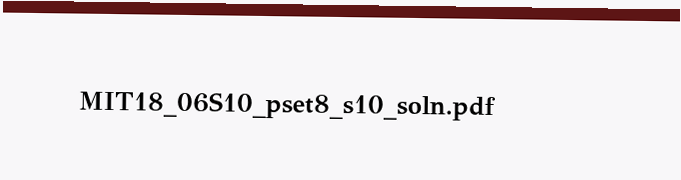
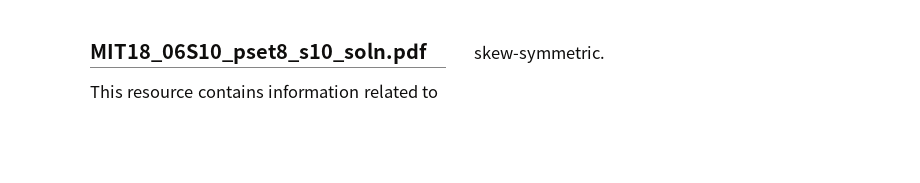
+ This resource contains information related to skew-symmetric.

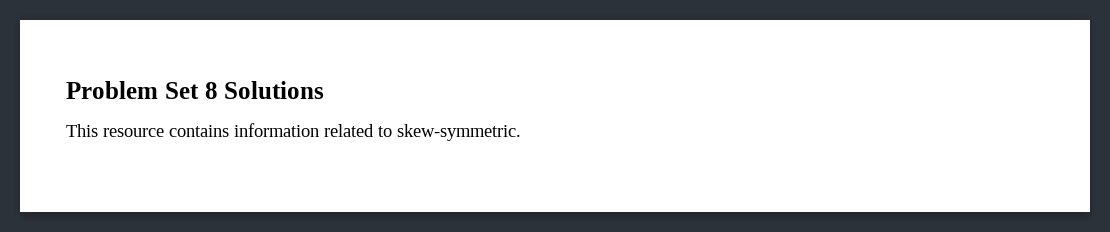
- MIT18_06S10_pset8_s10_soln.pdf
+ Problem Set 8 Solutions

